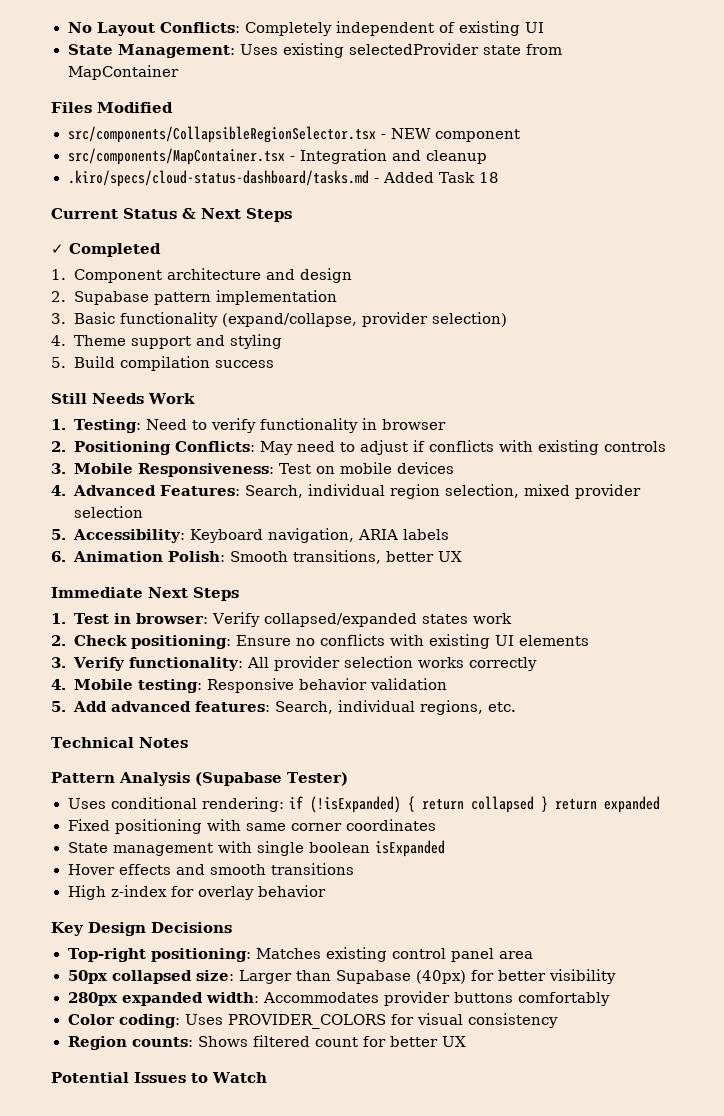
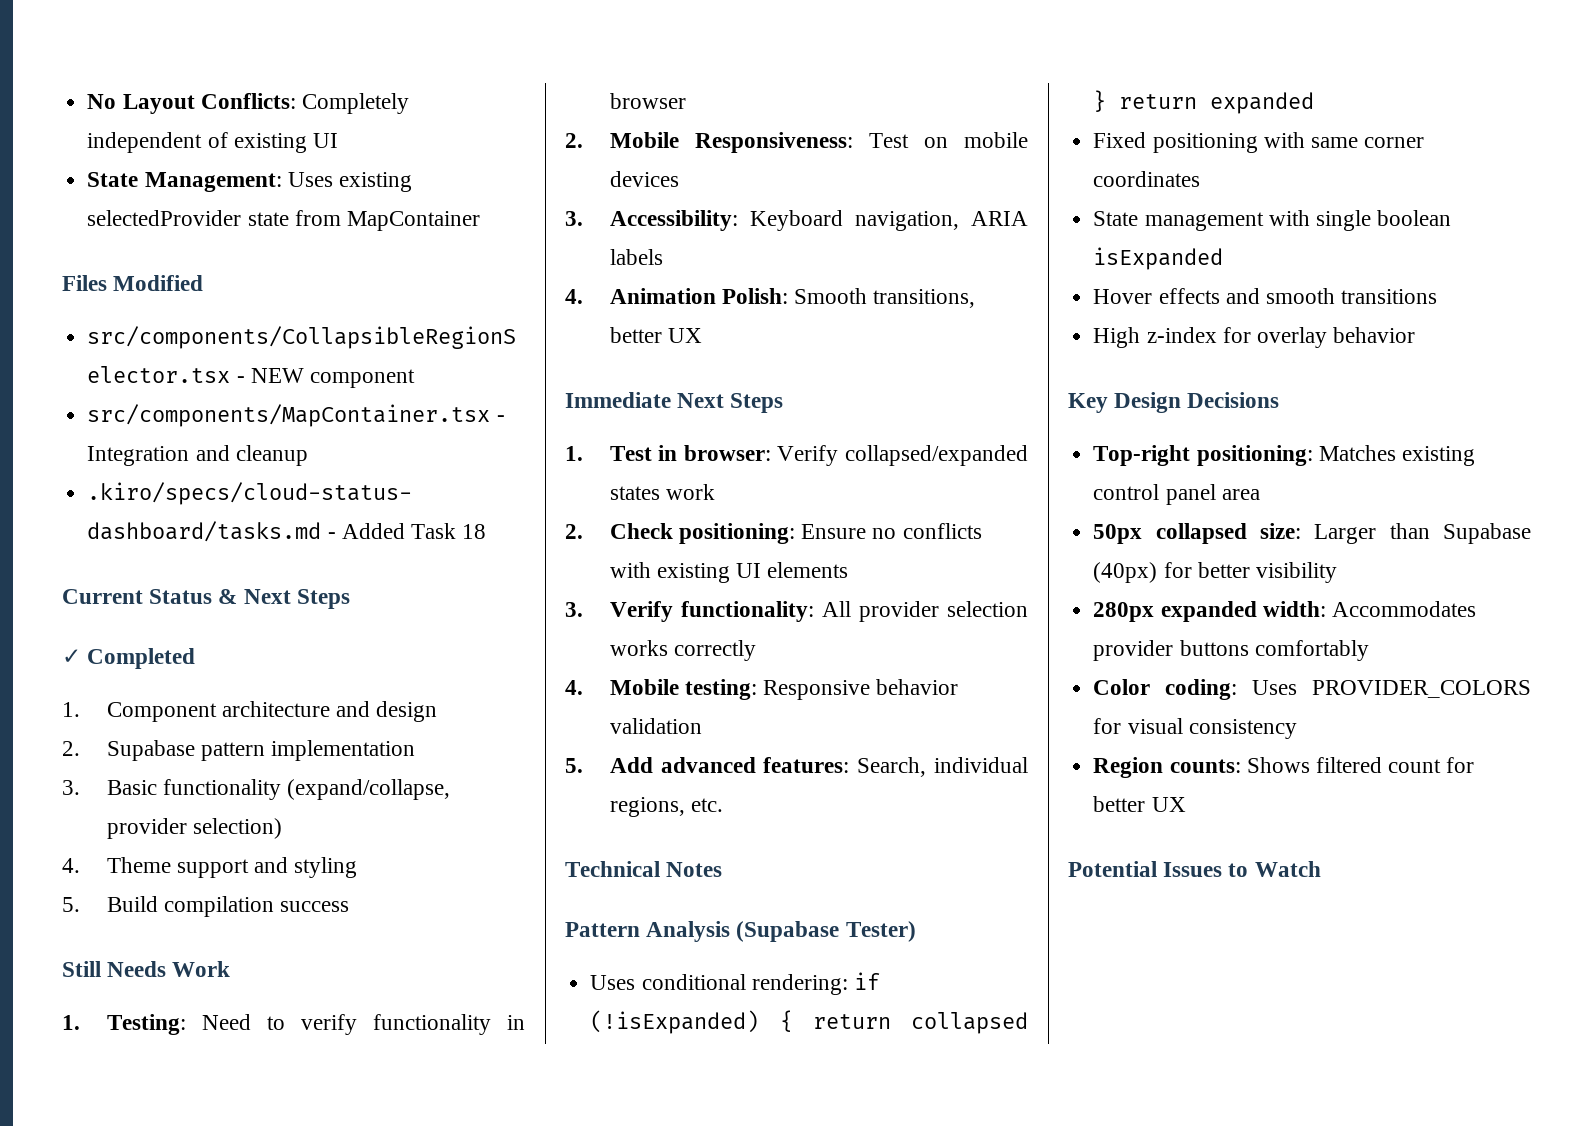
- 2. Positioning Conflicts: May need to adjust if conflicts with existing controls
- 3. Mobile Responsiveness: Test on mobile devices
+ 2. Mobile Responsiveness: Test on mobile devices
- 4. Advanced Features: Search, individual region selection, mixed provider selection
- 5. Accessibility: Keyboard navigation, ARIA labels
+ 3. Accessibility: Keyboard navigation, ARIA labels
- 6. Animation Polish: Smooth transitions, better UX
+ 4. Animation Polish: Smooth transitions, better UX

